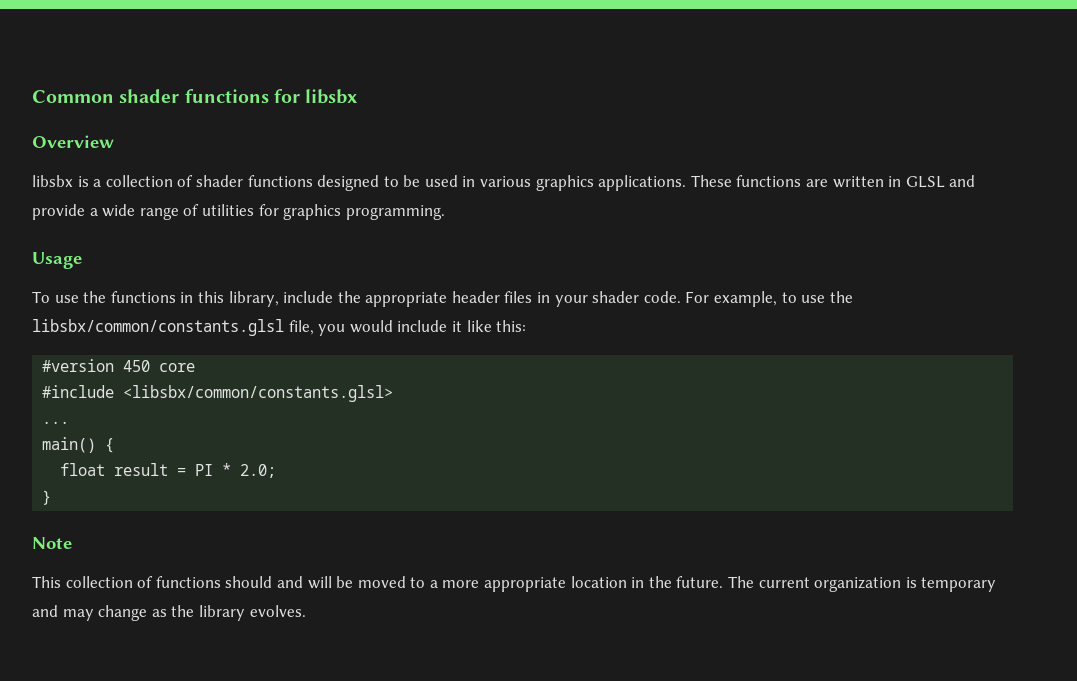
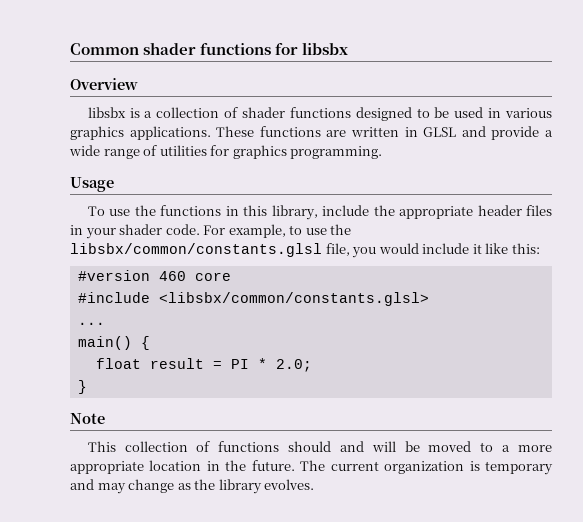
- #version 450 core
+ #version 460 core

